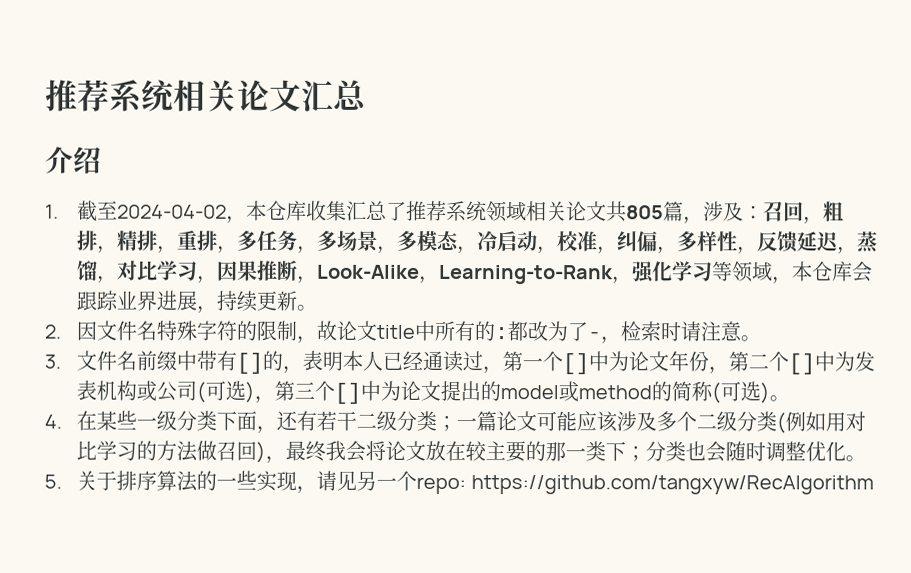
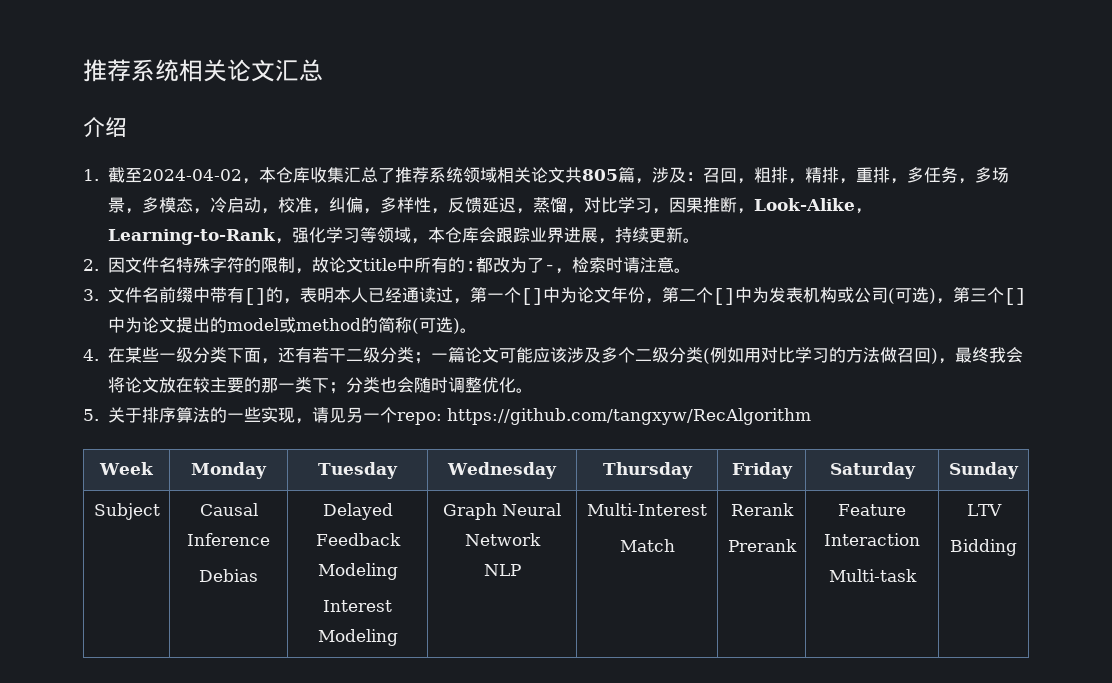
+ Week | Monday | Tuesday | Wednesday | Thursday | Friday | Saturday | Sunday
+ Subject | Causal Inference
+ Debias | Delayed Feedback Modeling
+ Interest Modeling | Graph Neural Network
+ NLP | Multi-Interest
+ Match | Rerank
+ Prerank | Feature Interaction
+ Multi-task | LTV
+ Bidding

